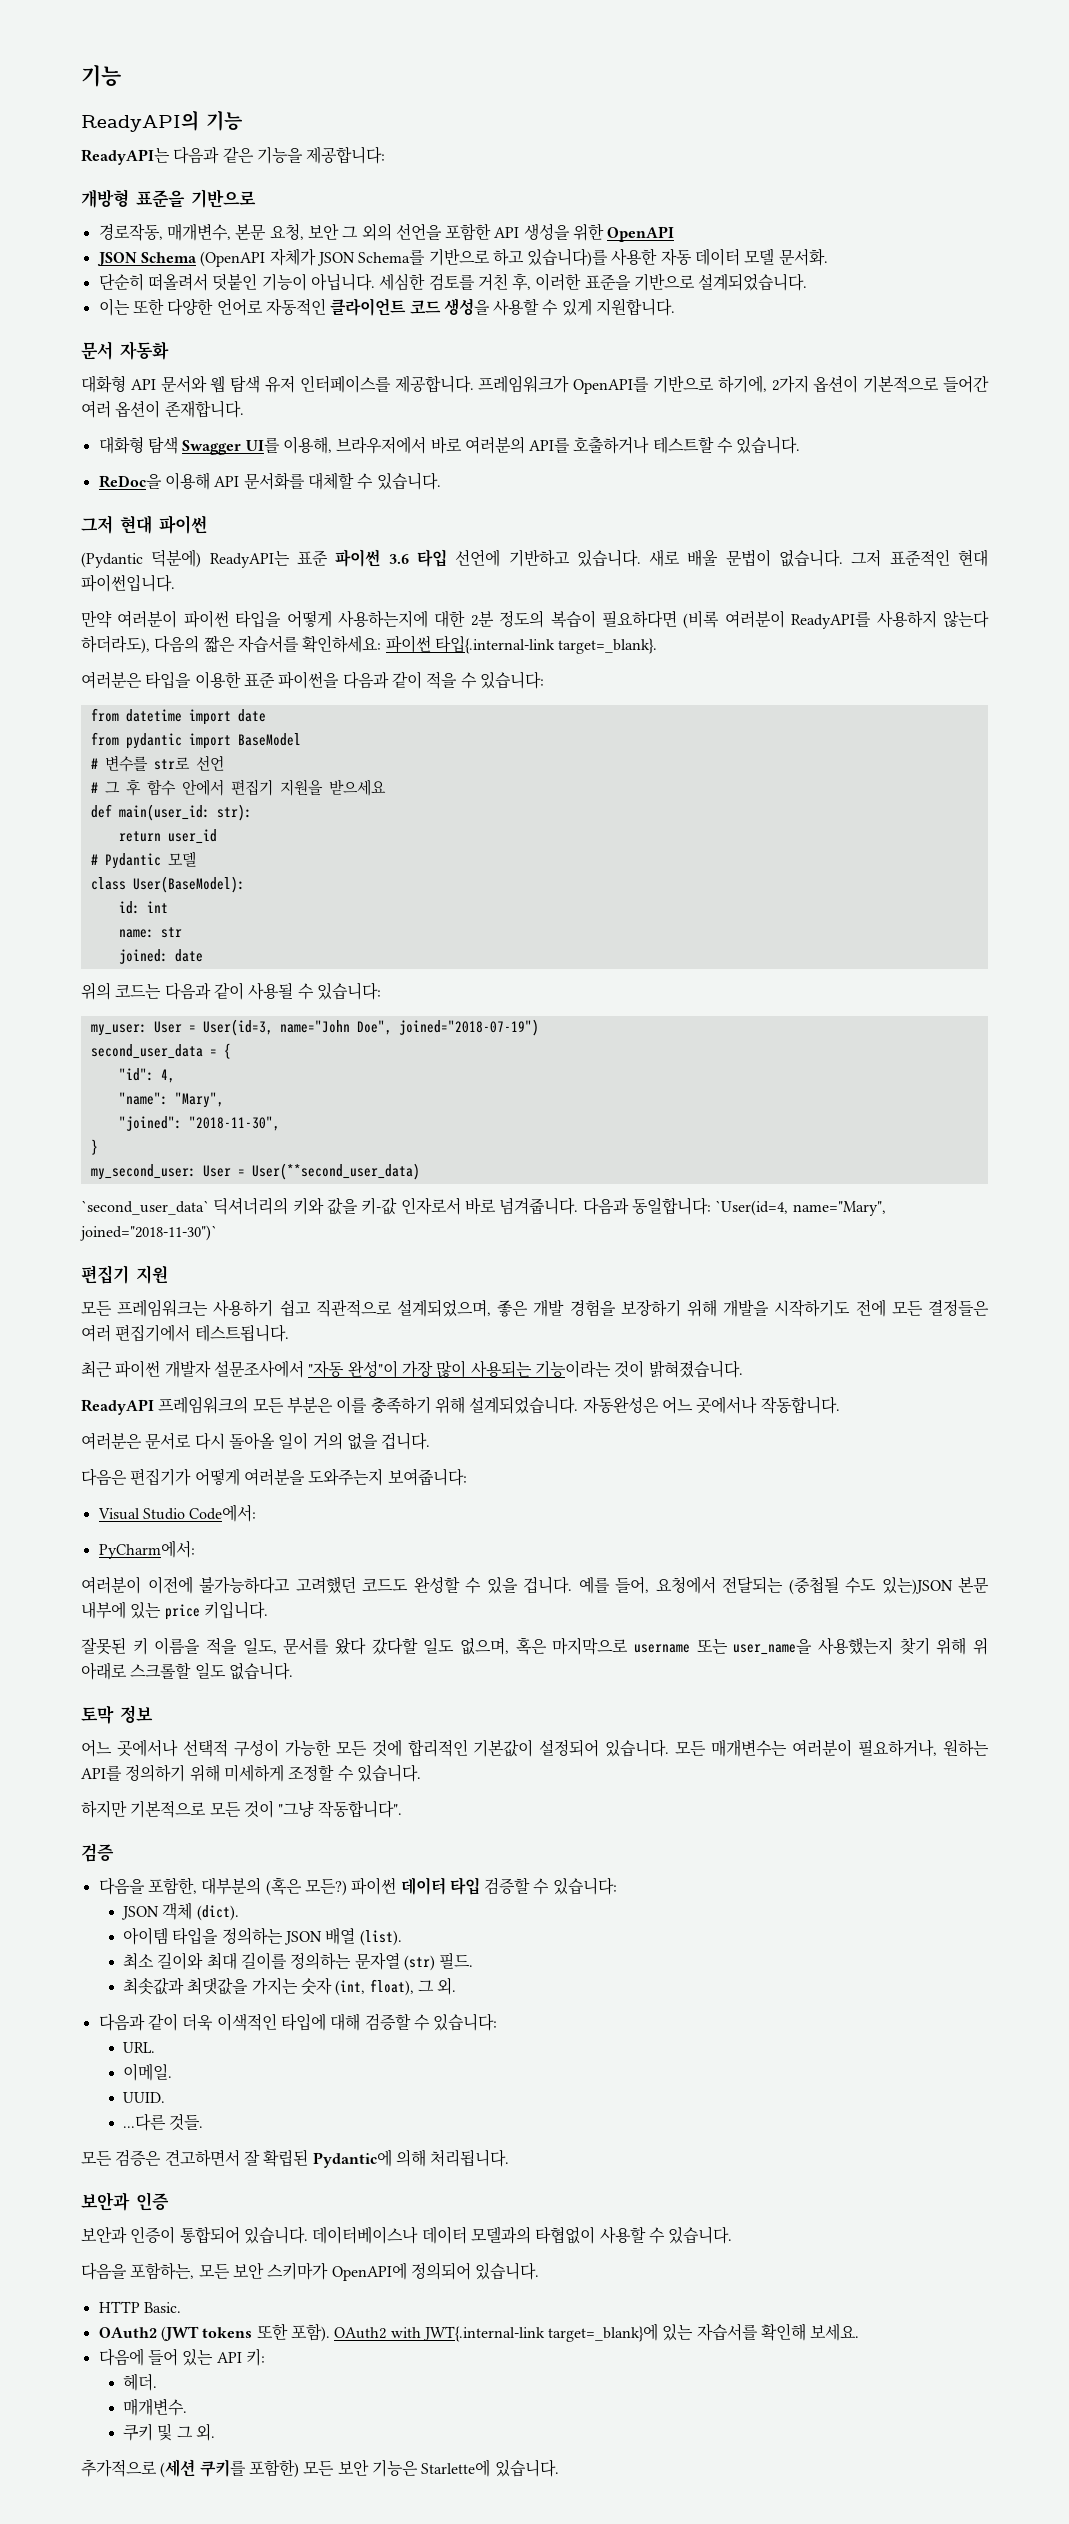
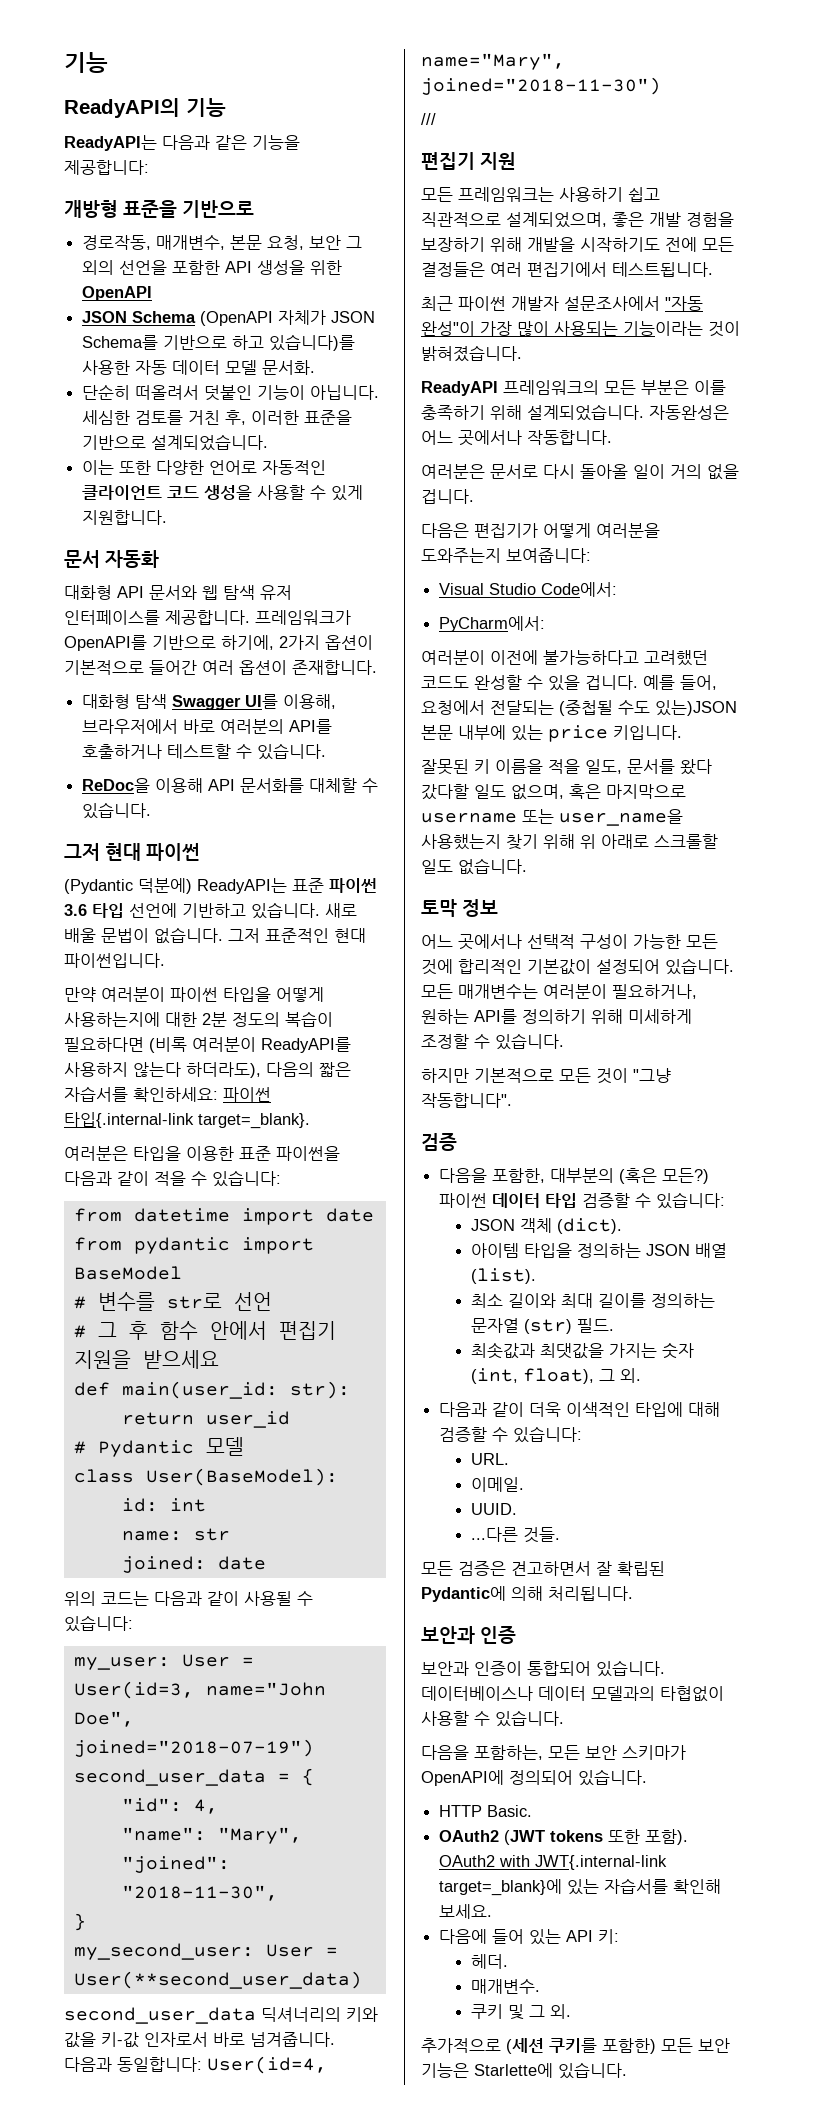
- `second_user_data` 딕셔너리의 키와 값을 키-값 인자로서 바로 넘겨줍니다.
+ second_user_data 딕셔너리의 키와 값을 키-값 인자로서 바로 넘겨줍니다.
- 다음과 동일합니다: `User(id=4, name="Mary", joined="2018-11-30")`
+ 다음과 동일합니다: User(id=4, name="Mary", joined="2018-11-30")
+ ///

